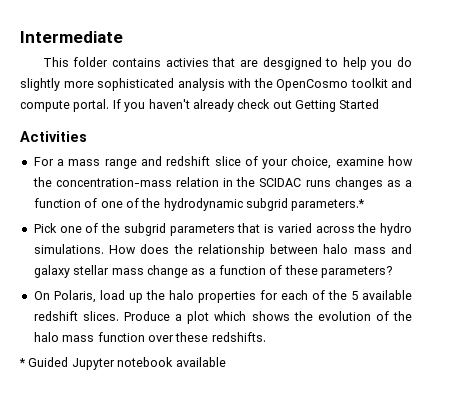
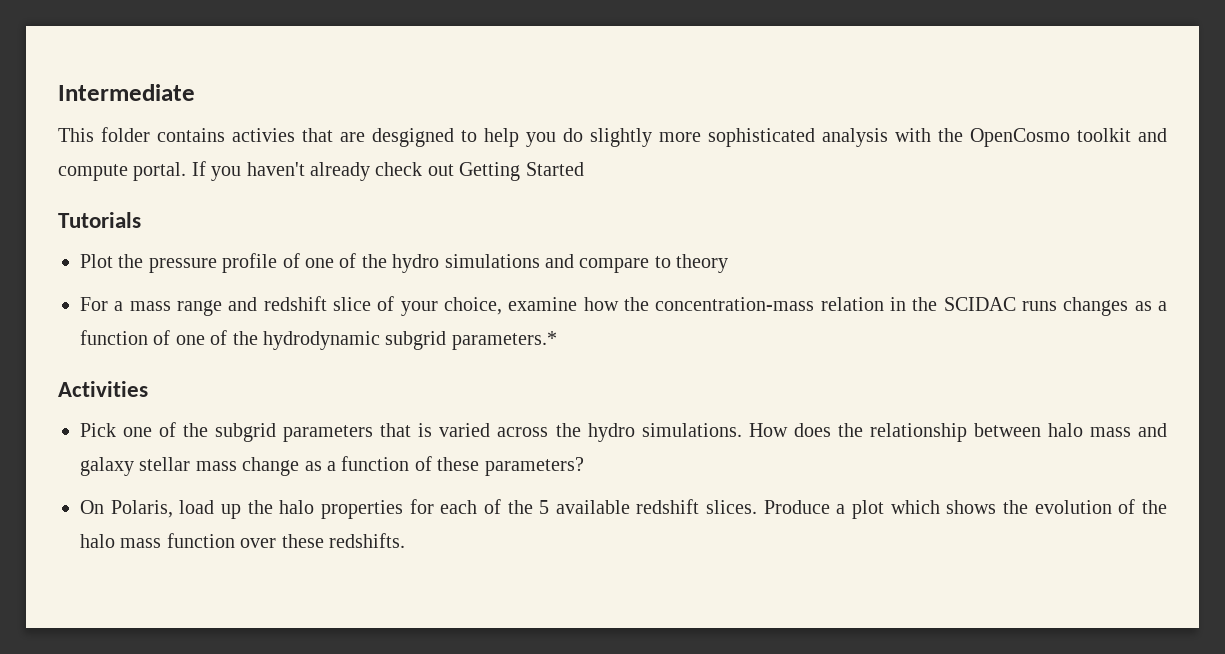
- Activities
+ Tutorials
+ Plot the pressure profile of one of the hydro simulations and compare to theory
+ Activities
- * Guided Jupyter notebook available

